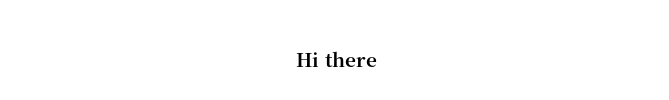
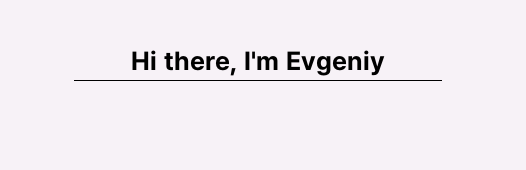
- Hi there
+ Hi there, I'm Evgeniy

